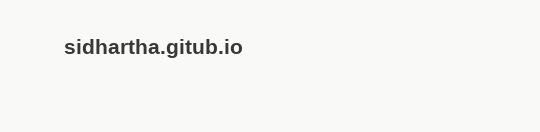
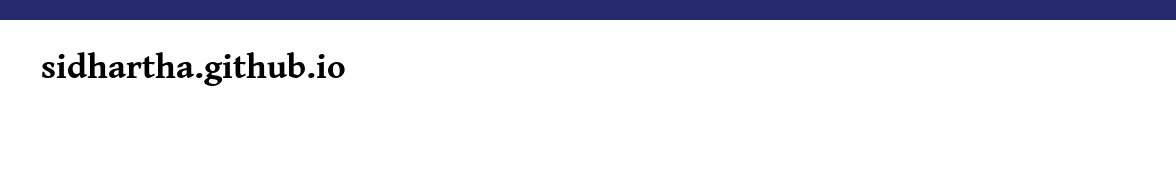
- sidhartha.gitub.io
+ sidhartha.github.io

